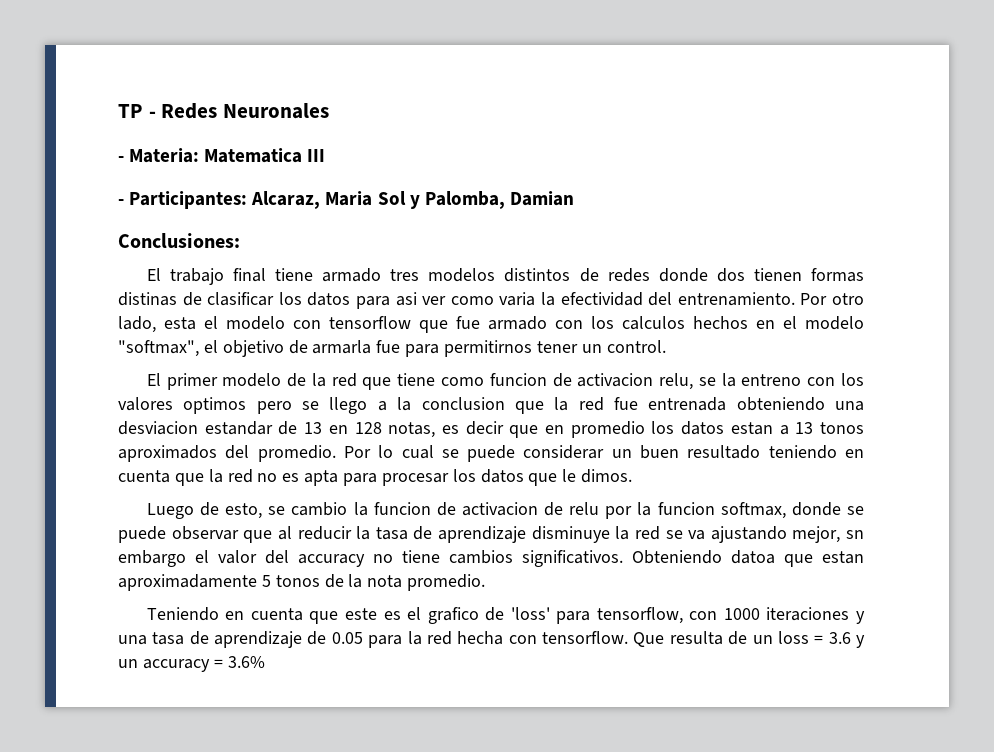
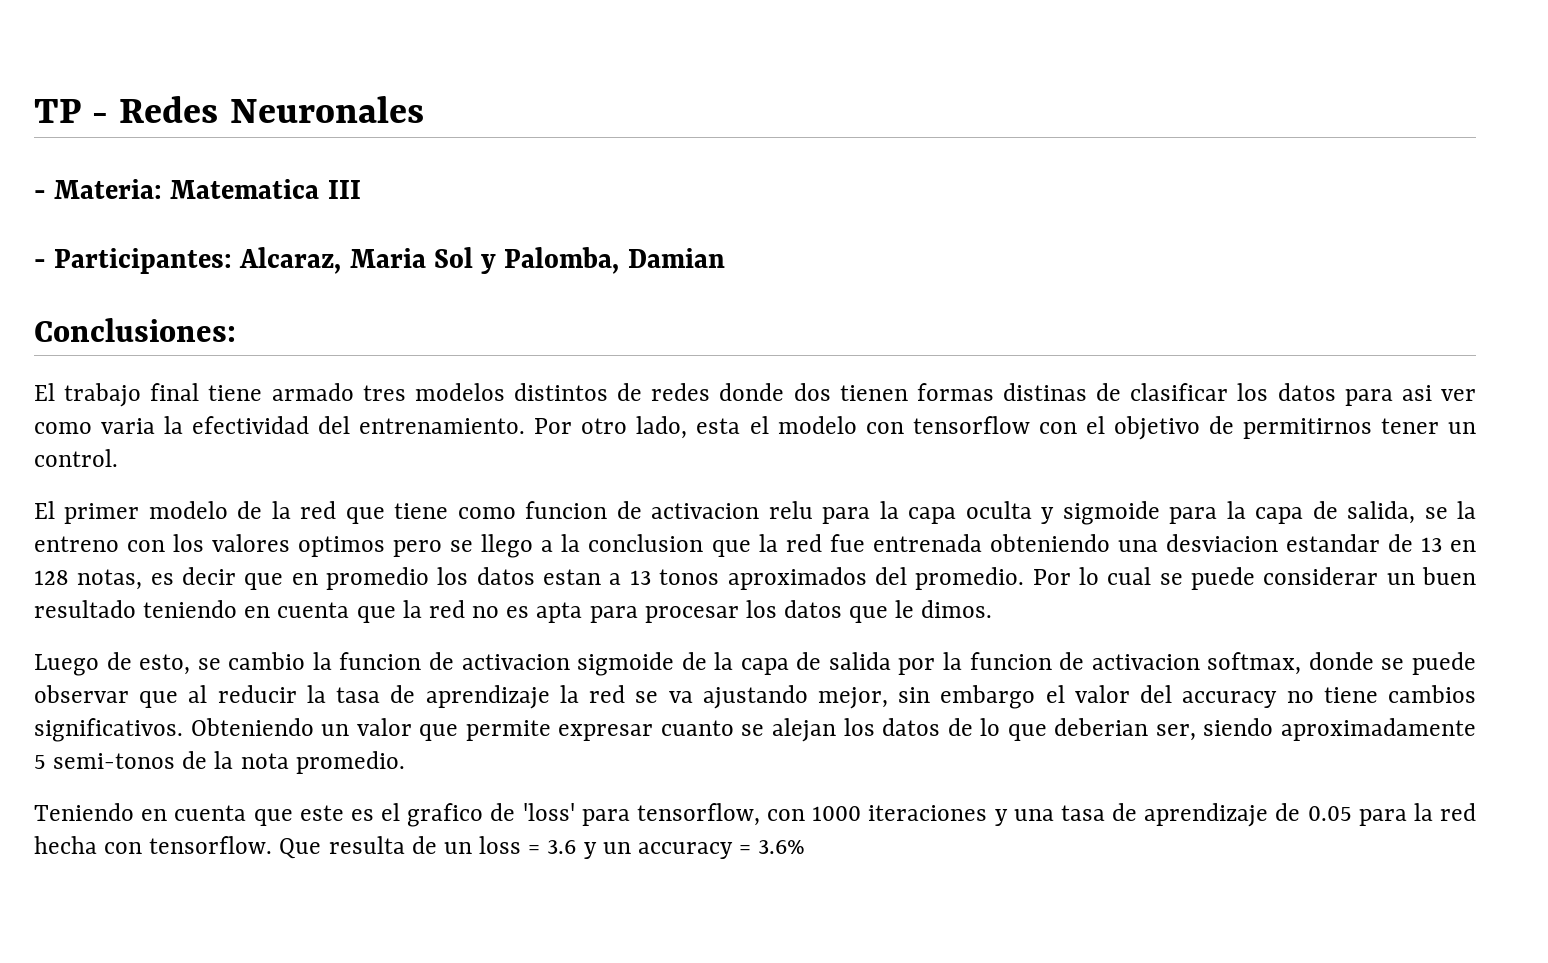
- Por otro lado, esta el modelo con tensorflow que fue armado con los calculos hechos en el modelo "softmax", el objetivo de armarla fue para permitirnos tener un control.
+ Por otro lado, esta el modelo con tensorflow con el objetivo de permitirnos tener un control.
- El primer modelo de la red que tiene como funcion de activacion relu, se la entreno con los valores optimos pero se llego a la conclusion que la red fue entrenada obteniendo una desviacion estandar de 13 en 128 notas, es decir que en promedio los datos estan a 13 tonos aproximados del promedio.
+ El primer modelo de la red que tiene como funcion de activacion relu para la capa oculta y sigmoide para la capa de salida, se la entreno con los valores optimos pero se llego a la conclusion que la red fue entrenada obteniendo una desviacion estandar de 13 en 128 notas, es decir que en promedio los datos estan a 13 tonos aproximados del promedio.
- Luego de esto, se cambio la funcion de activacion de relu por la funcion softmax, donde se puede observar que al reducir la tasa de aprendizaje disminuye la red se va ajustando mejor, sn embargo el valor del accuracy no tiene cambios significativos.
+ Luego de esto, se cambio la funcion de activacion sigmoide de la capa de salida por la funcion de activacion softmax, donde se puede observar que al reducir la tasa de aprendizaje la red se va ajustando mejor, sin embargo el valor del accuracy no tiene cambios significativos.
- Obteniendo datoa que estan aproximadamente 5 tonos de la nota promedio.
+ Obteniendo un valor que permite expresar cuanto se alejan los datos de lo que deberian ser, siendo aproximadamente 5 semi-tonos de la nota promedio.

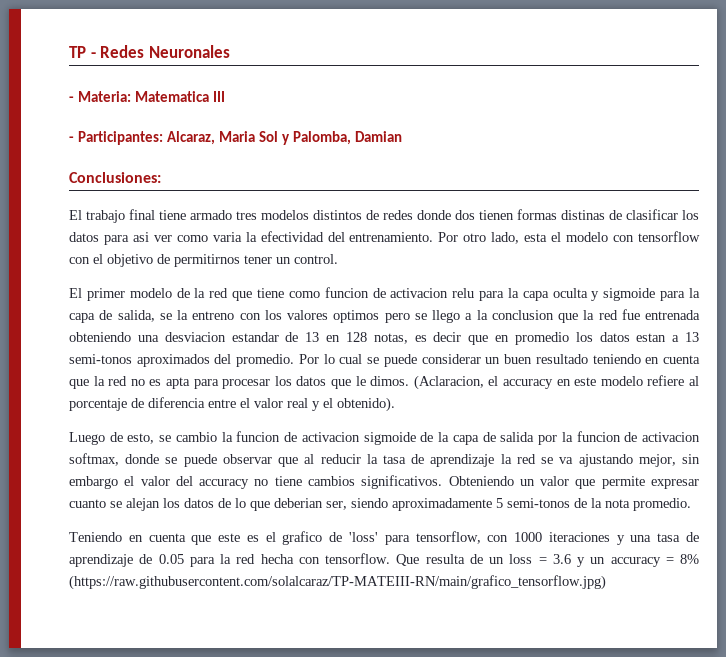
- El primer modelo de la red que tiene como funcion de activacion relu para la capa oculta y sigmoide para la capa de salida, se la entreno con los valores optimos pero se llego a la conclusion que la red fue entrenada obteniendo una desviacion estandar de 13 en 128 notas, es decir que en promedio los datos estan a 13 tonos aproximados del promedio.
+ El primer modelo de la red que tiene como funcion de activacion relu para la capa oculta y sigmoide para la capa de salida, se la entreno con los valores optimos pero se llego a la conclusion que la red fue entrenada obteniendo una desviacion estandar de 13 en 128 notas, es decir que en promedio los datos estan a 13 semi-tonos aproximados del promedio.
+ (Aclaracion, el accuracy en este modelo refiere al porcentaje de diferencia entre el valor real y el obtenido).
- Que resulta de un loss = 3.6 y un accuracy = 3.6%
+ Que resulta de un loss = 3.6 y un accuracy = 8% (https://raw.githubusercontent.com/solalcaraz/TP-MATEIII-RN/main/grafico_tensorflow.jpg)

